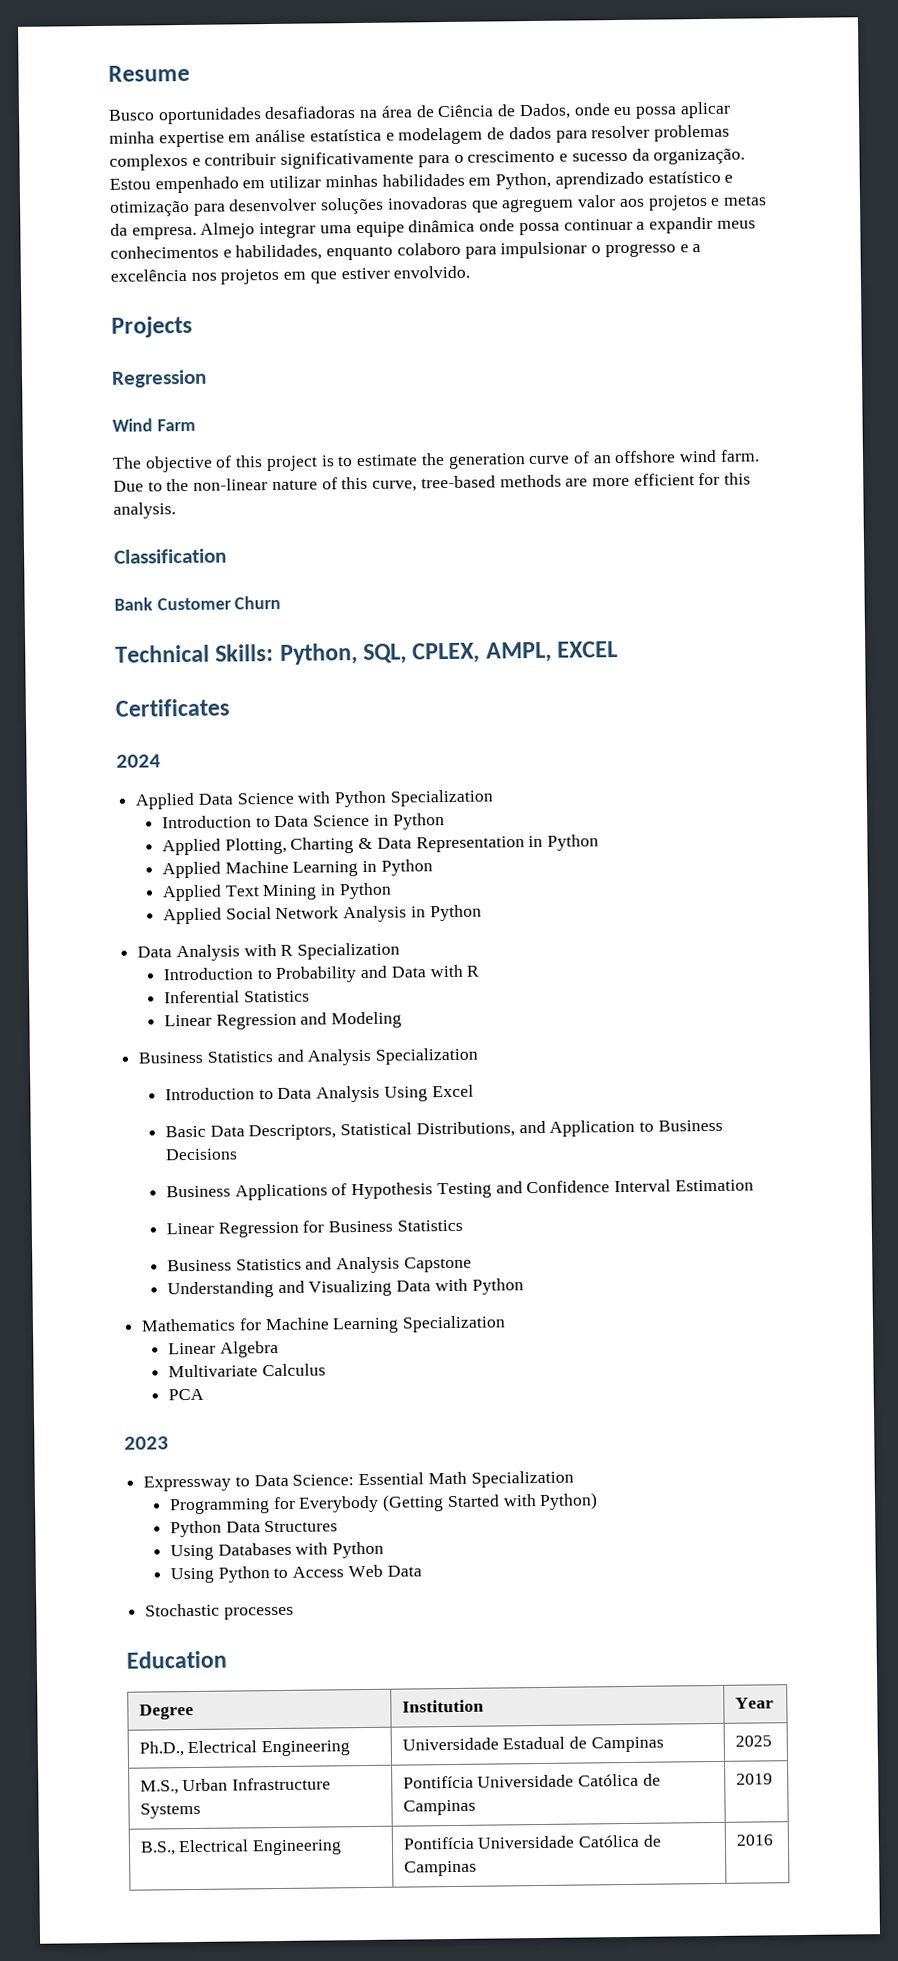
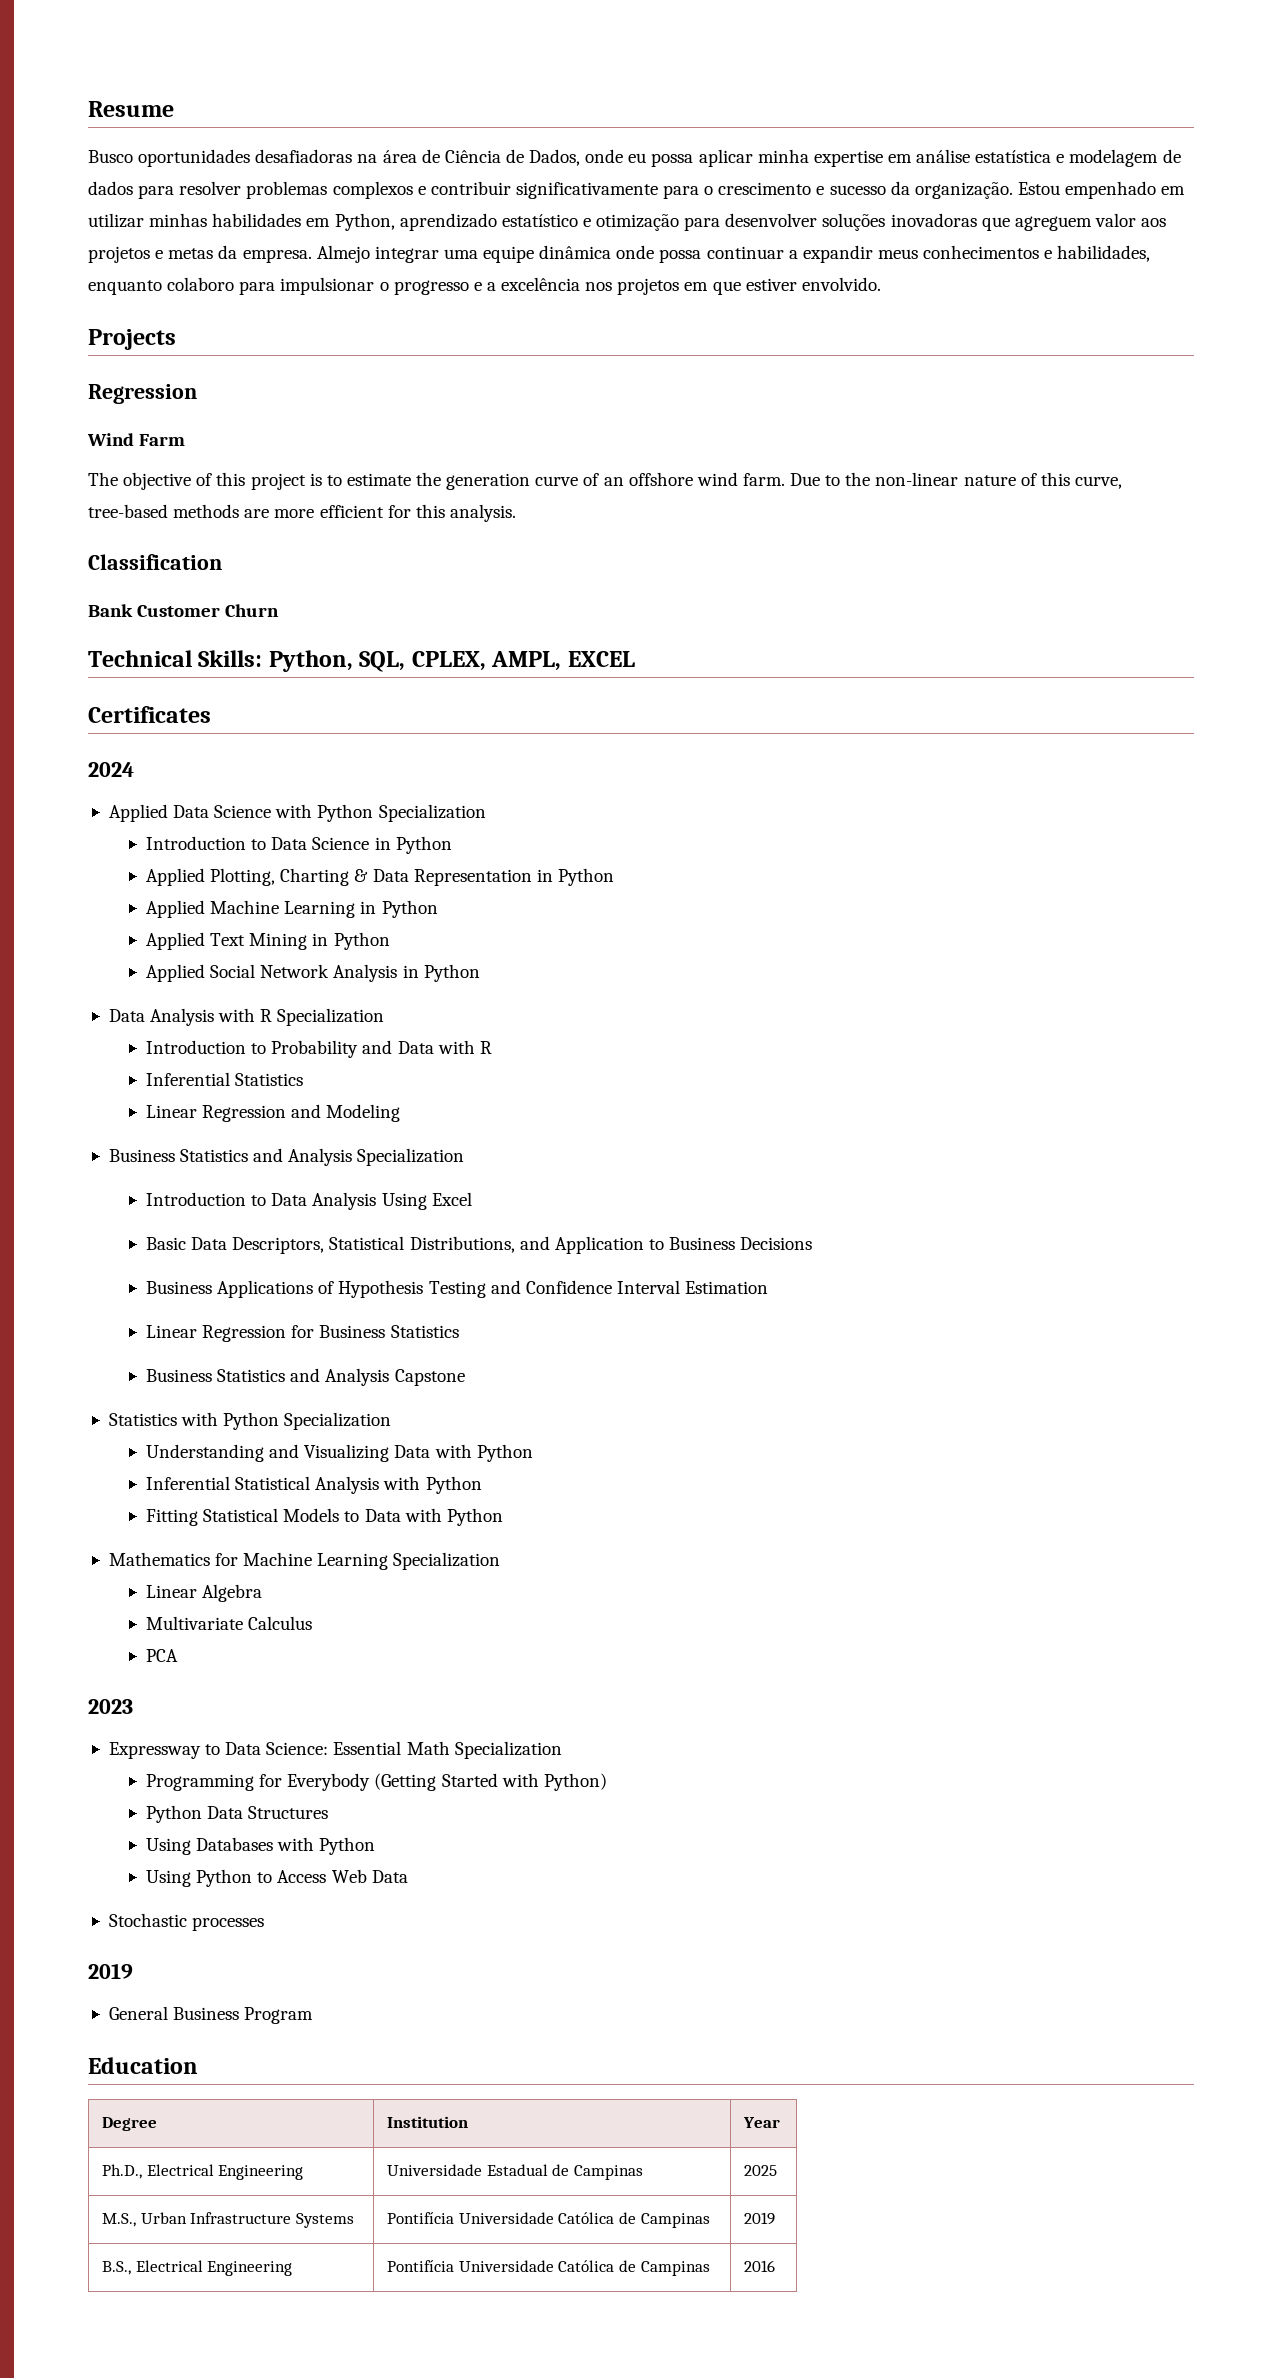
+ Statistics with Python Specialization
+ Inferential Statistical Analysis with Python
+ Fitting Statistical Models to Data with Python
  Stochastic processes
+ 2019
+ General Business Program

